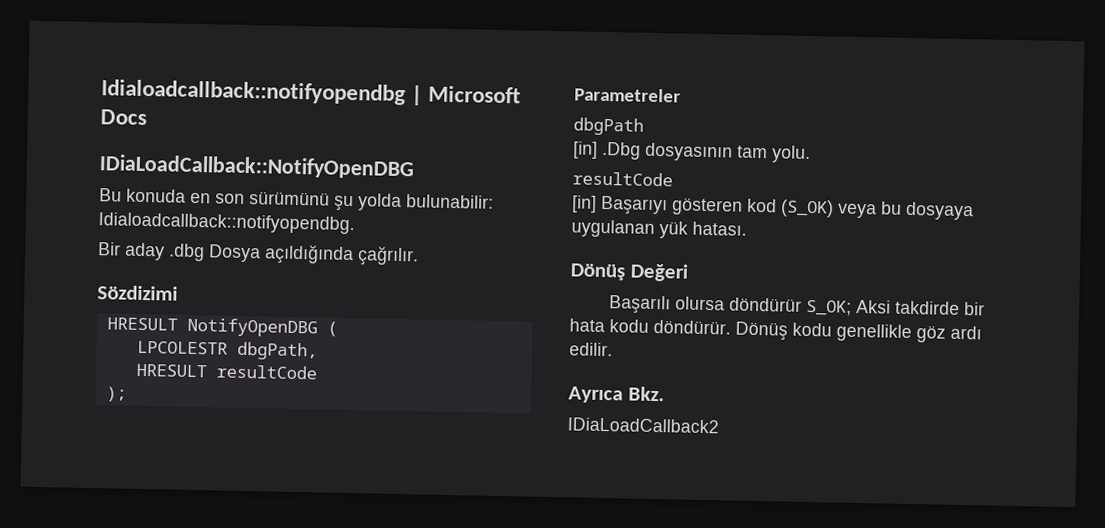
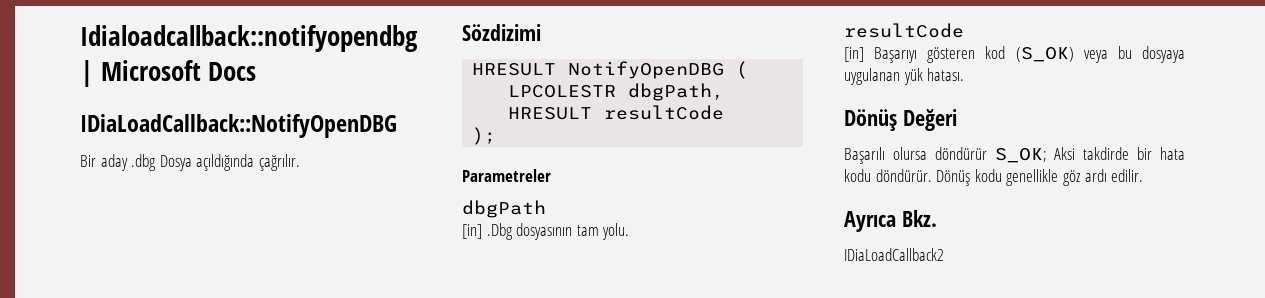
- Bu konuda en son sürümünü şu yolda bulunabilir: Idialoadcallback::notifyopendbg.

